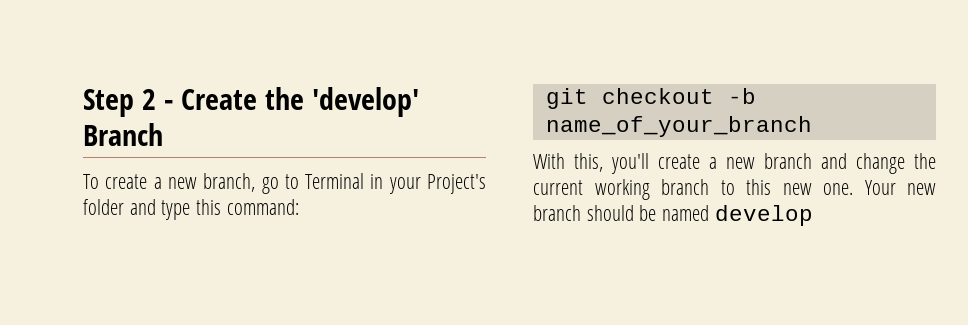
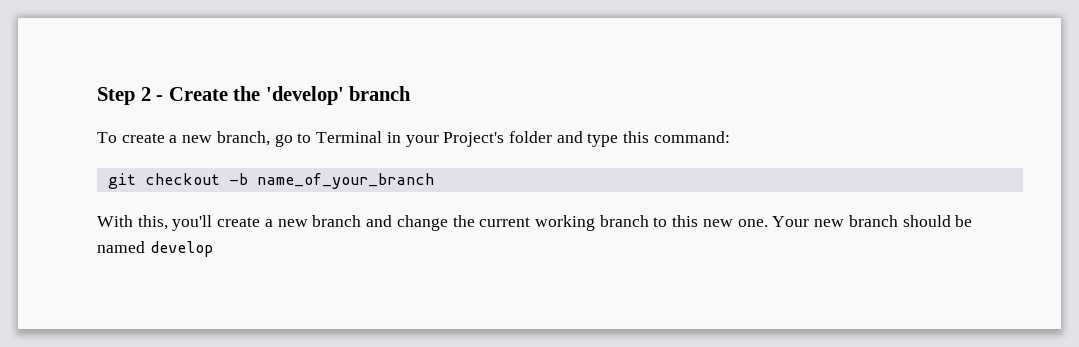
- Step 2 - Create the 'develop' Branch
+ Step 2 - Create the 'develop' branch

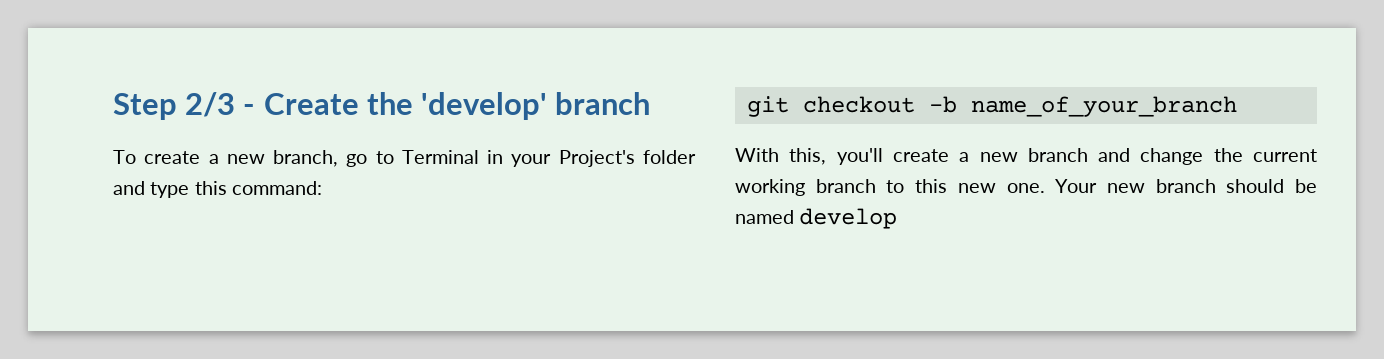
- Step 2 - Create the 'develop' branch
+ Step 2/3 - Create the 'develop' branch

